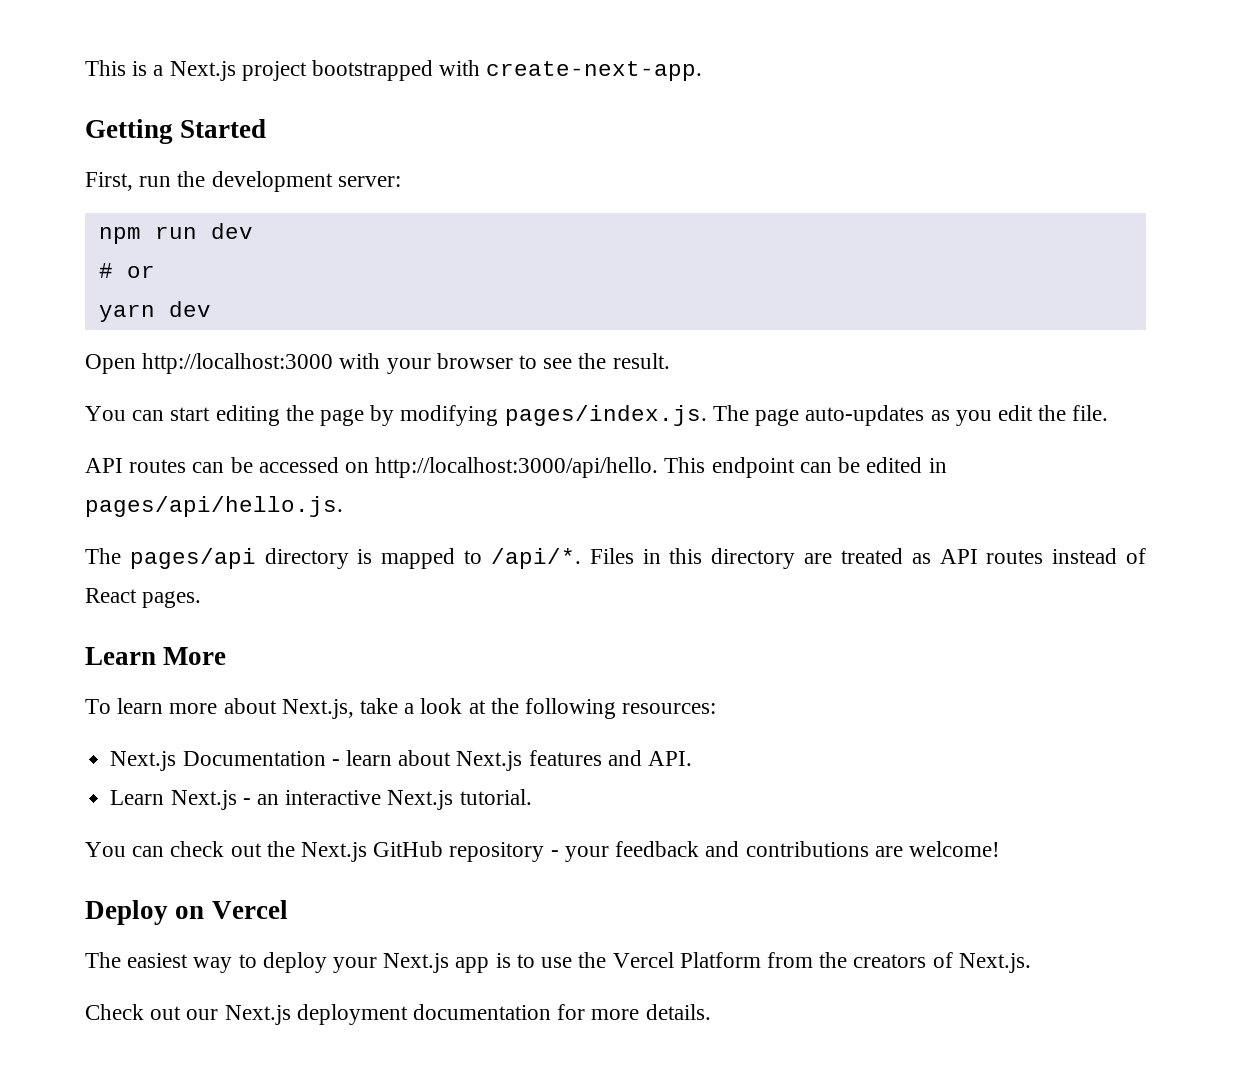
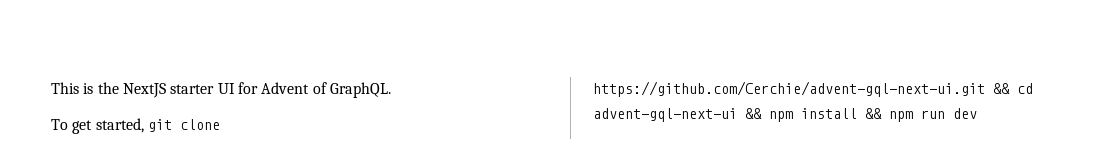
- This is a Next.js project bootstrapped with create-next-app.
- Getting Started
- First, run the development server:
- npm run dev
- # or
- yarn dev
- Open http://localhost:3000 with your browser to see the result.
- You can start editing the page by modifying pages/index.js. The page auto-updates as you edit the file.
- API routes can be accessed on http://localhost:3000/api/hello. This endpoint can be edited in pages/api/hello.js.
- The pages/api directory is mapped to /api/*. Files in this directory are treated as API routes instead of React pages.
- Learn More
- To learn more about Next.js, take a look at the following resources:
- Next.js Documentation - learn about Next.js features and API.
- Learn Next.js - an interactive Next.js tutorial.
- You can check out the Next.js GitHub repository - your feedback and contributions are welcome!
- Deploy on Vercel
- The easiest way to deploy your Next.js app is to use the Vercel Platform from the creators of Next.js.
- Check out our Next.js deployment documentation for more details.
+ This is the NextJS starter UI for Advent of GraphQL.
+ To get started, git clone https://github.com/Cerchie/advent-gql-next-ui.git && cd advent-gql-next-ui && npm install && npm run dev

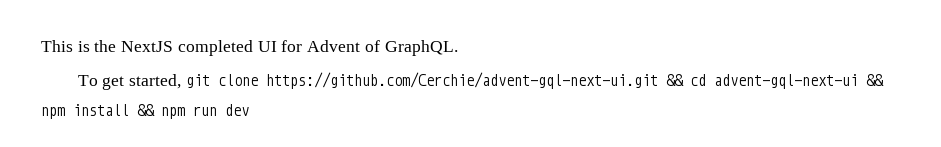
- This is the NextJS starter UI for Advent of GraphQL.
+ This is the NextJS completed UI for Advent of GraphQL.

